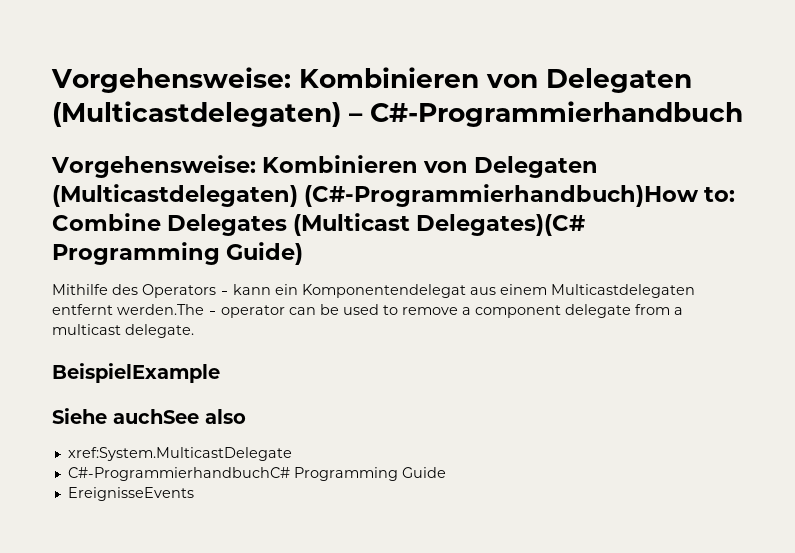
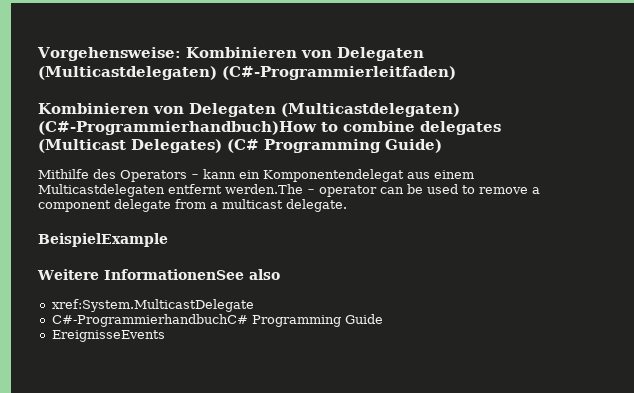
- Vorgehensweise: Kombinieren von Delegaten (Multicastdelegaten) – C#-Programmierhandbuch
- Vorgehensweise: Kombinieren von Delegaten (Multicastdelegaten) (C#-Programmierhandbuch)How to: Combine Delegates (Multicast Delegates)(C# Programming Guide)
+ Vorgehensweise: Kombinieren von Delegaten (Multicastdelegaten) (C#-Programmierleitfaden)
+ Kombinieren von Delegaten (Multicastdelegaten) (C#-Programmierhandbuch)How to combine delegates (Multicast Delegates) (C# Programming Guide)
- Siehe auchSee also
+ Weitere InformationenSee also

